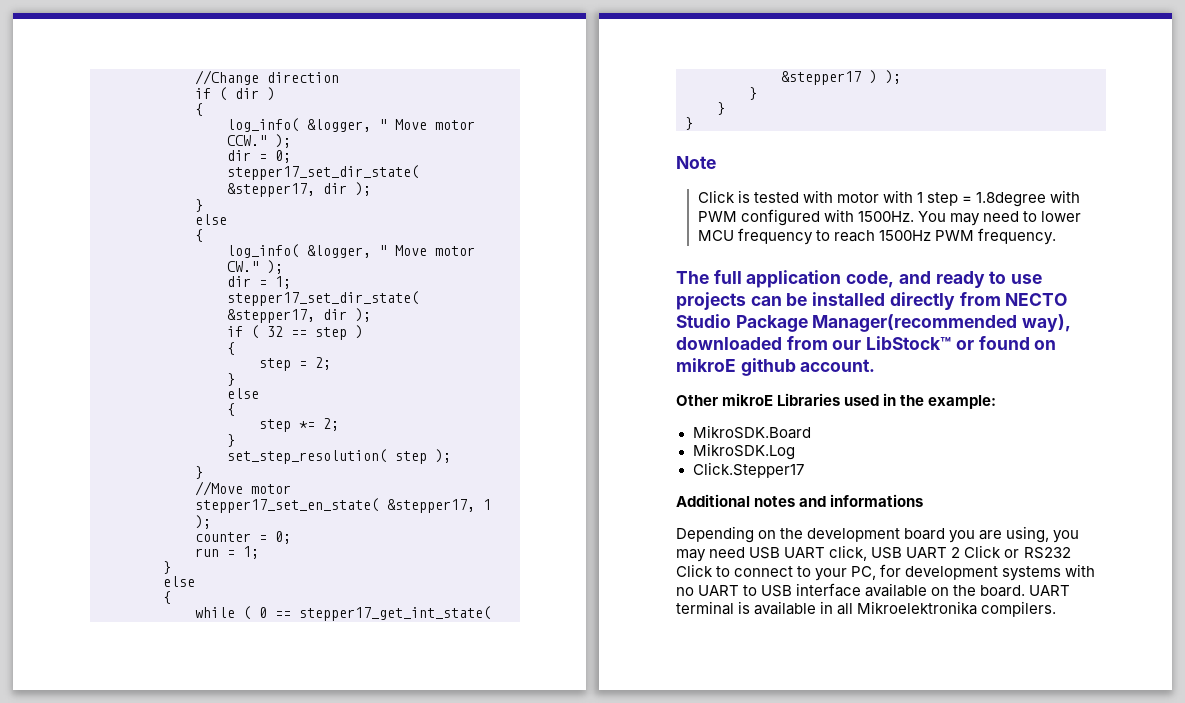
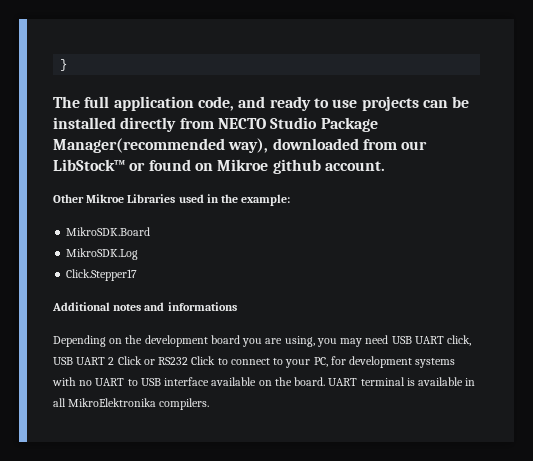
- //Change direction
- if ( dir )
- {
- log_info( &logger, " Move motor CCW." );
- dir = 0;
- stepper17_set_dir_state( &stepper17, dir );
  }
- else
- {
- log_info( &logger, " Move motor CW." );
- dir = 1;
- stepper17_set_dir_state( &stepper17, dir );
- if ( 32 == step )
- {
- step = 2;
- }
- else
- {
- step *= 2;
- }
- set_step_resolution( step );
- }
- //Move motor
- stepper17_set_en_state( &stepper17, 1 );
- counter = 0;
- run = 1;
- }
- else
- {
- while ( 0 == stepper17_get_int_state( &stepper17 ) );
- }
- }
- }
- Note
- Click is tested with motor with 1 step = 1.8degree with PWM configured with 1500Hz. You may need to lower MCU frequency to reach 1500Hz PWM frequency.
- The full application code, and ready to use projects can be installed directly from NECTO Studio Package Manager(recommended way), downloaded from our LibStock™ or found on mikroE github account.
+ The full application code, and ready to use projects can be installed directly from NECTO Studio Package Manager(recommended way), downloaded from our LibStock™ or found on Mikroe github account.
- Other mikroE Libraries used in the example:
+ Other Mikroe Libraries used in the example:
- UART terminal is available in all Mikroelektronika compilers.
+ UART terminal is available in all MikroElektronika compilers.

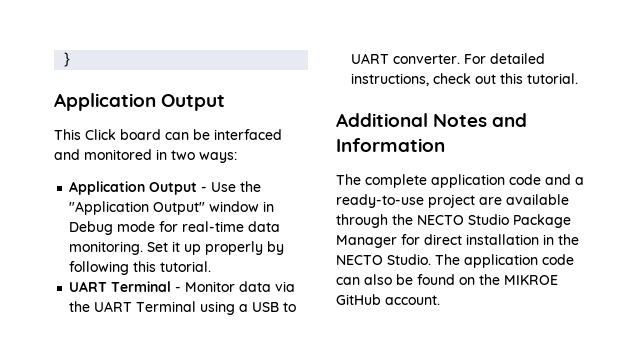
  }
- The full application code, and ready to use projects can be installed directly from NECTO Studio Package Manager(recommended way), downloaded from our LibStock™ or found on Mikroe github account.
- Other Mikroe Libraries used in the example:
- MikroSDK.Board
- MikroSDK.Log
- Click.Stepper17
- Additional notes and informations
- Depending on the development board you are using, you may need USB UART click, USB UART 2 Click or RS232 Click to connect to your PC, for development systems with no UART to USB interface available on the board. UART terminal is available in all MikroElektronika compilers.
+ Application Output
+ This Click board can be interfaced and monitored in two ways:
+ Application Output - Use the "Application Output" window in Debug mode for real-time data monitoring. Set it up properly by following this tutorial.
+ UART Terminal - Monitor data via the UART Terminal using a USB to UART converter. For detailed instructions, check out this tutorial.
+ Additional Notes and Information
+ The complete application code and a ready-to-use project are available through the NECTO Studio Package Manager for direct installation in the NECTO Studio. The application code can also be found on the MIKROE GitHub account.

